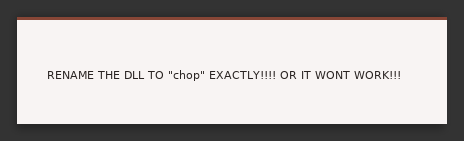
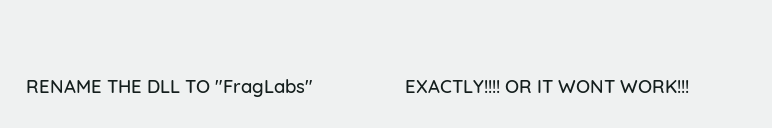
- RENAME THE DLL TO "chop" EXACTLY!!!!
+ RENAME THE DLL TO "FragLabs" EXACTLY!!!!

